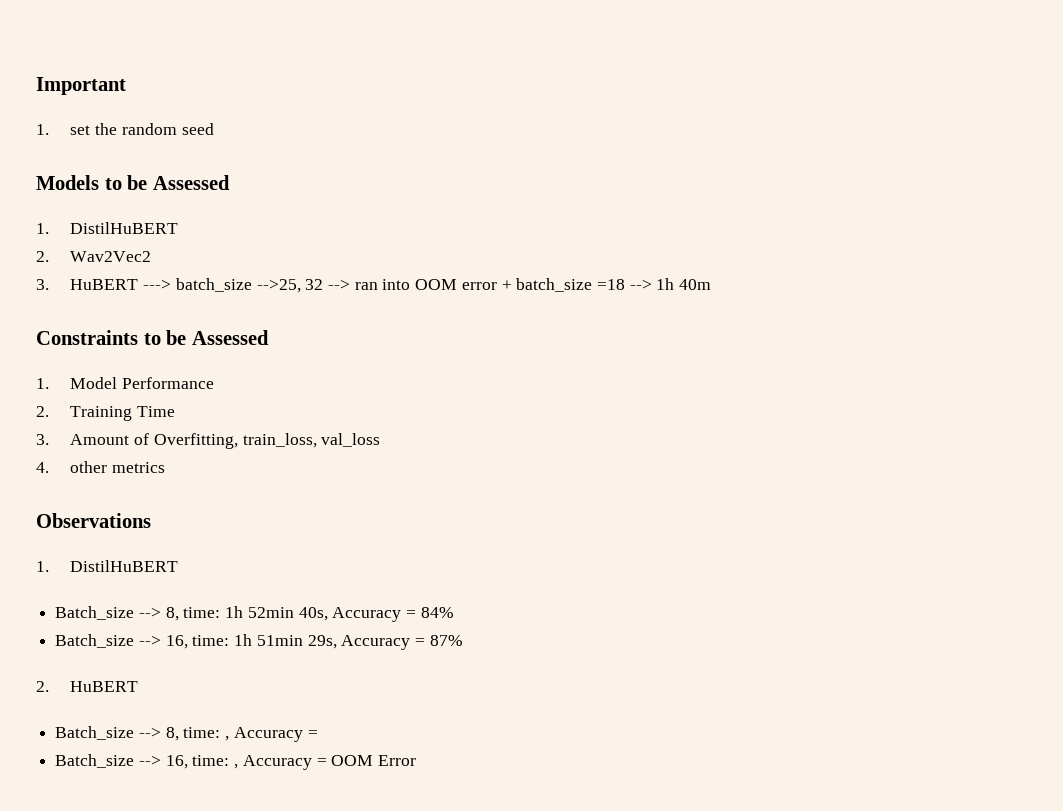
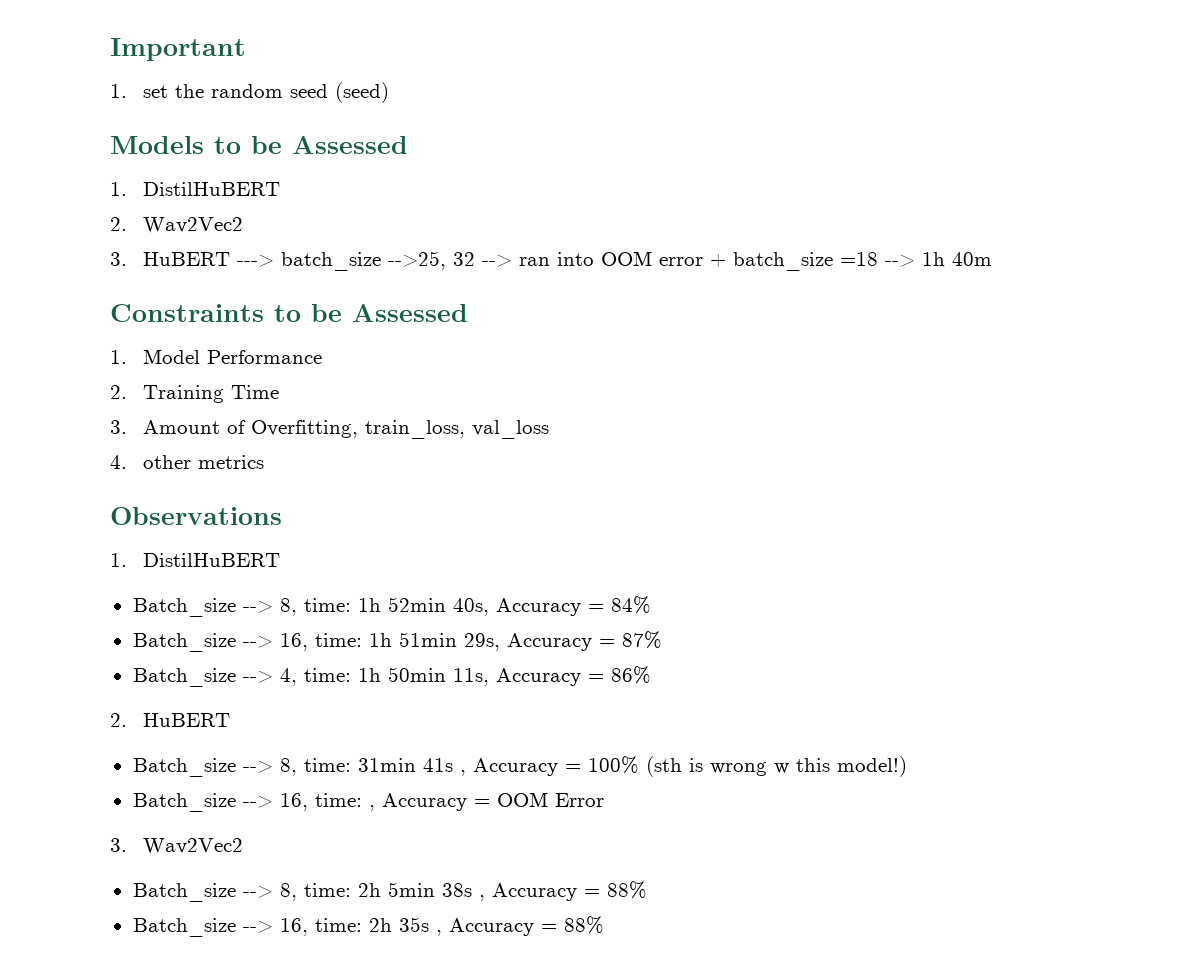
- 1. set the random seed
+ 1. set the random seed (seed)
+ Batch_size --> 4, time: 1h 50min 11s, Accuracy = 86%
- Batch_size --> 8, time: , Accuracy =
+ Batch_size --> 8, time: 31min 41s , Accuracy = 100% (sth is wrong w this model!)
+ 3. Wav2Vec2
+ Batch_size --> 8, time: 2h 5min 38s , Accuracy = 88%
+ Batch_size --> 16, time: 2h 35s , Accuracy = 88%

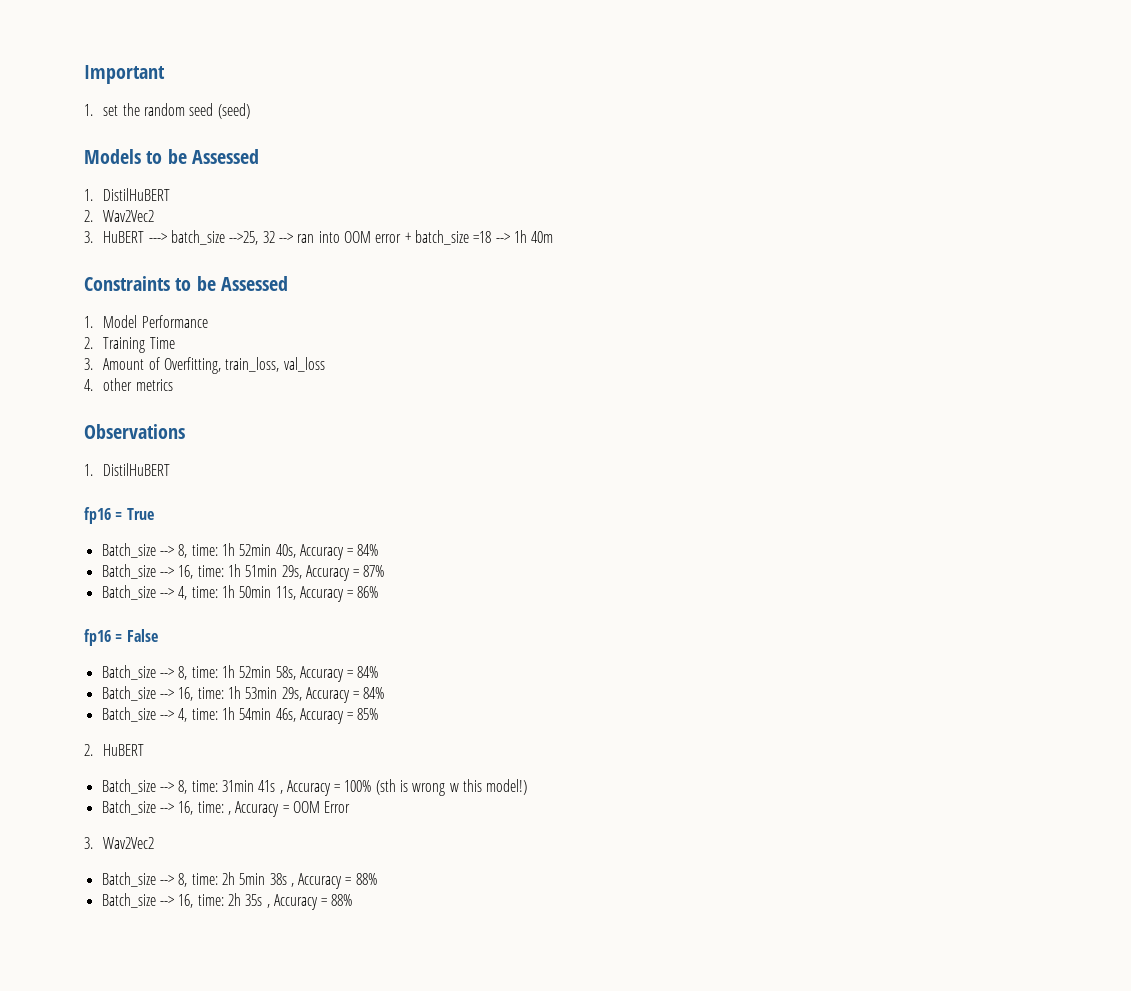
+ fp16 = True
+ fp16 = False
+ Batch_size --> 8, time: 1h 52min 58s, Accuracy = 84%
+ Batch_size --> 16, time: 1h 53min 29s, Accuracy = 84%
+ Batch_size --> 4, time: 1h 54min 46s, Accuracy = 85%

